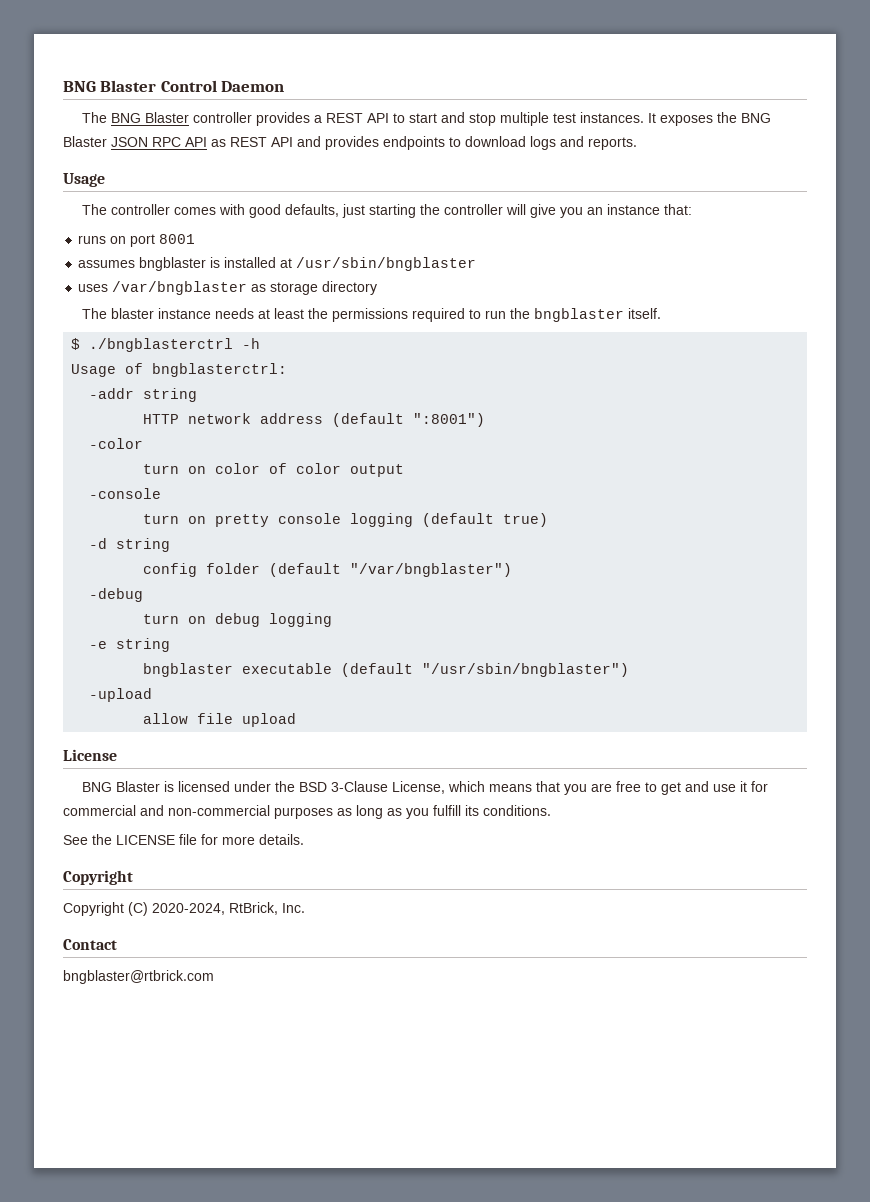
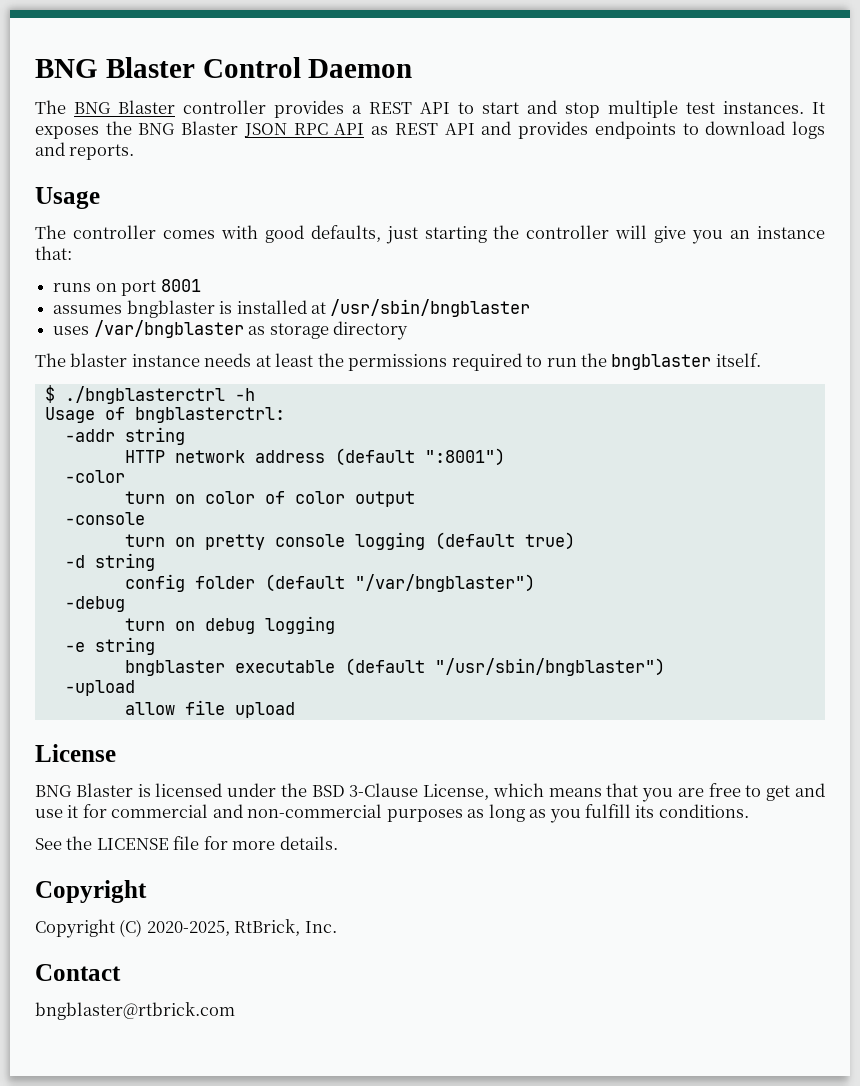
- Copyright (C) 2020-2024, RtBrick, Inc.
+ Copyright (C) 2020-2025, RtBrick, Inc.

